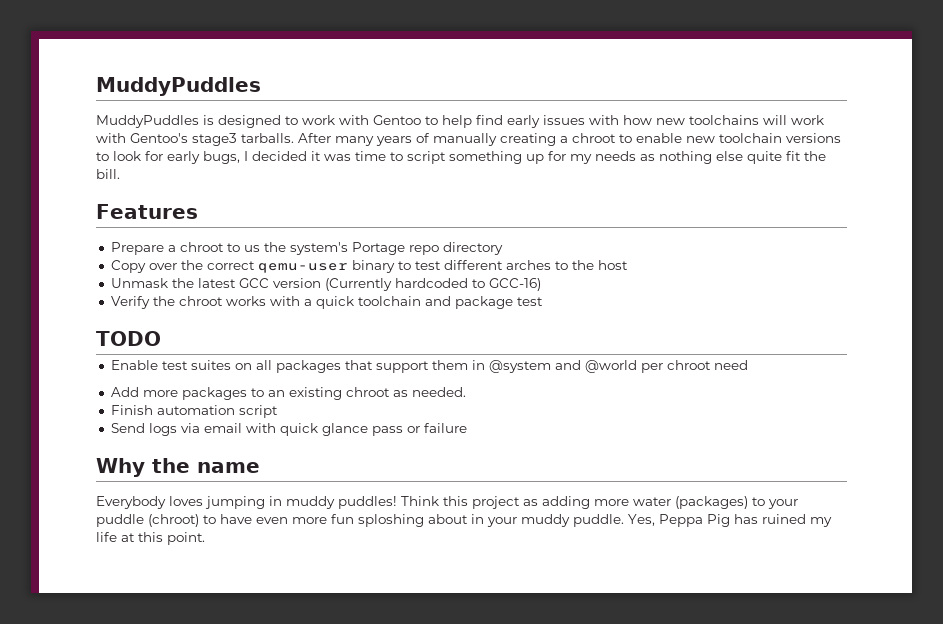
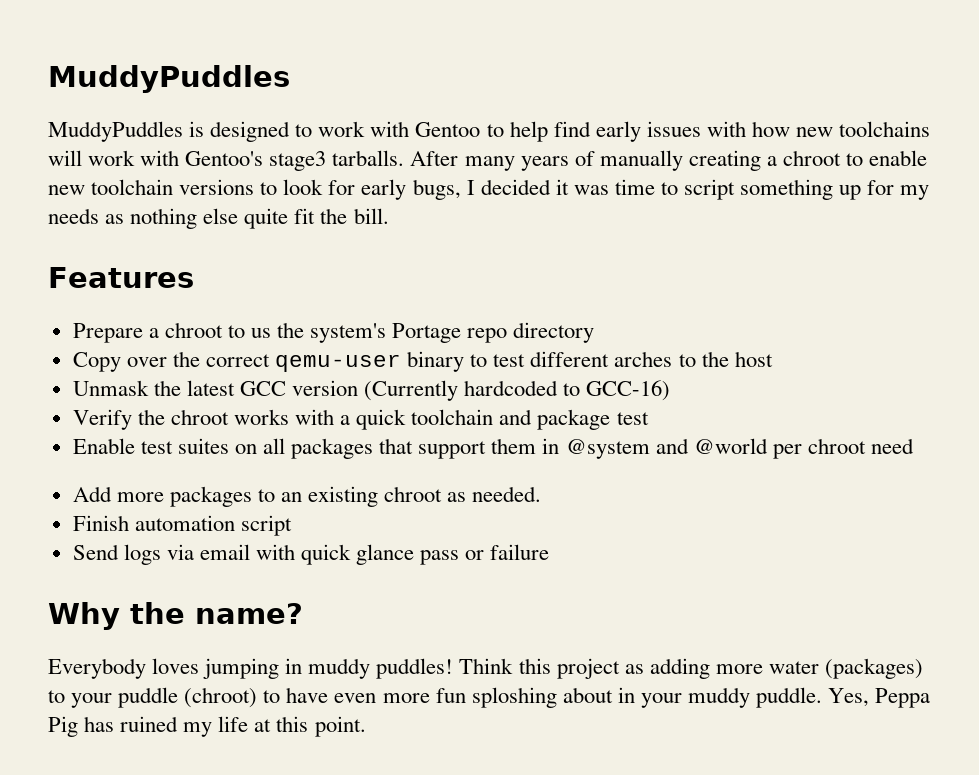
- TODO
- Why the name
+ Why the name?

